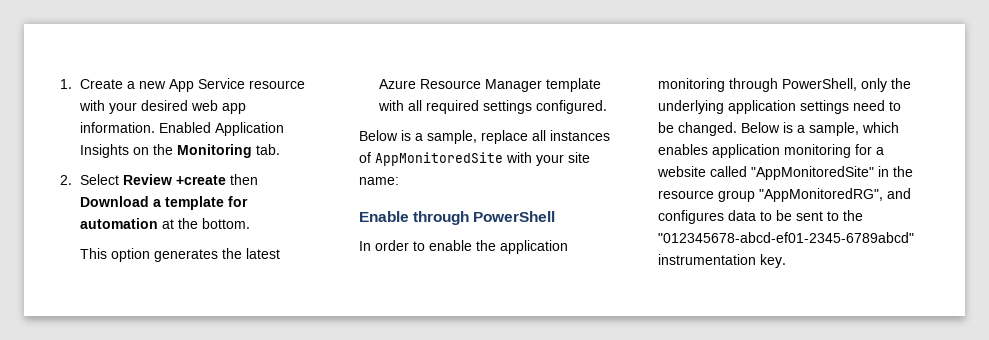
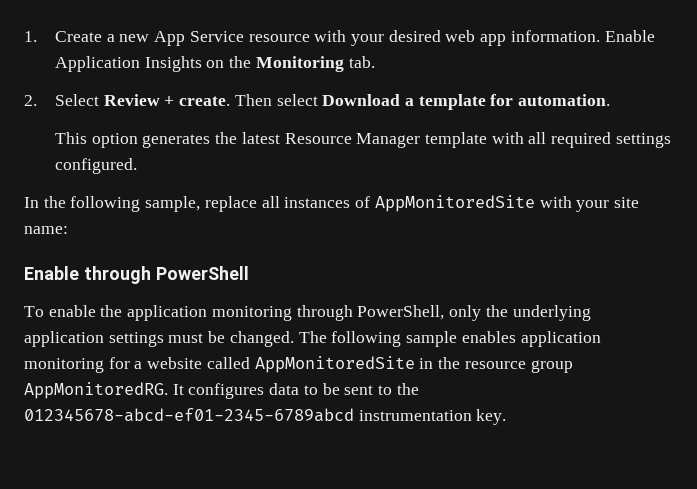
- Enabled Application Insights on the Monitoring tab.
+ Enable Application Insights on the Monitoring tab.
- 2. Select Review +create then Download a template for automation at the bottom.
+ 2. Select Review + create. Then select Download a template for automation.
- This option generates the latest Azure Resource Manager template with all required settings configured.
+ This option generates the latest Resource Manager template with all required settings configured.
- Below is a sample, replace all instances of AppMonitoredSite with your site name:
+ In the following sample, replace all instances of AppMonitoredSite with your site name:
- In order to enable the application monitoring through PowerShell, only the underlying application settings need to be changed. Below is a sample, which enables application monitoring for a website called "AppMonitoredSite" in the resource group "AppMonitoredRG", and configures data to be sent to the "012345678-abcd-ef01-2345-6789abcd" instrumentation key.
+ To enable the application monitoring through PowerShell, only the underlying application settings must be changed. The following sample enables application monitoring for a website called AppMonitoredSite in the resource group AppMonitoredRG. It configures data to be sent to the 012345678-abcd-ef01-2345-6789abcd instrumentation key.

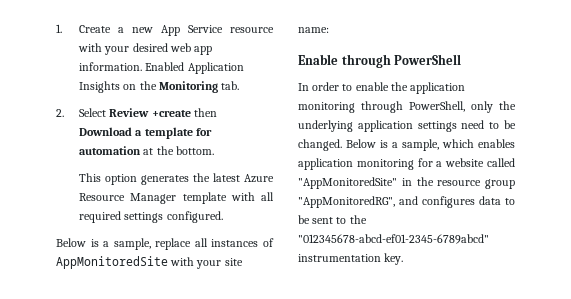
- Enable Application Insights on the Monitoring tab.
+ Enabled Application Insights on the Monitoring tab.
- 2. Select Review + create. Then select Download a template for automation.
+ 2. Select Review +create then Download a template for automation at the bottom.
- This option generates the latest Resource Manager template with all required settings configured.
+ This option generates the latest Azure Resource Manager template with all required settings configured.
- In the following sample, replace all instances of AppMonitoredSite with your site name:
+ Below is a sample, replace all instances of AppMonitoredSite with your site name:
- To enable the application monitoring through PowerShell, only the underlying application settings must be changed. The following sample enables application monitoring for a website called AppMonitoredSite in the resource group AppMonitoredRG. It configures data to be sent to the 012345678-abcd-ef01-2345-6789abcd instrumentation key.
+ In order to enable the application monitoring through PowerShell, only the underlying application settings need to be changed. Below is a sample, which enables application monitoring for a website called "AppMonitoredSite" in the resource group "AppMonitoredRG", and configures data to be sent to the "012345678-abcd-ef01-2345-6789abcd" instrumentation key.

